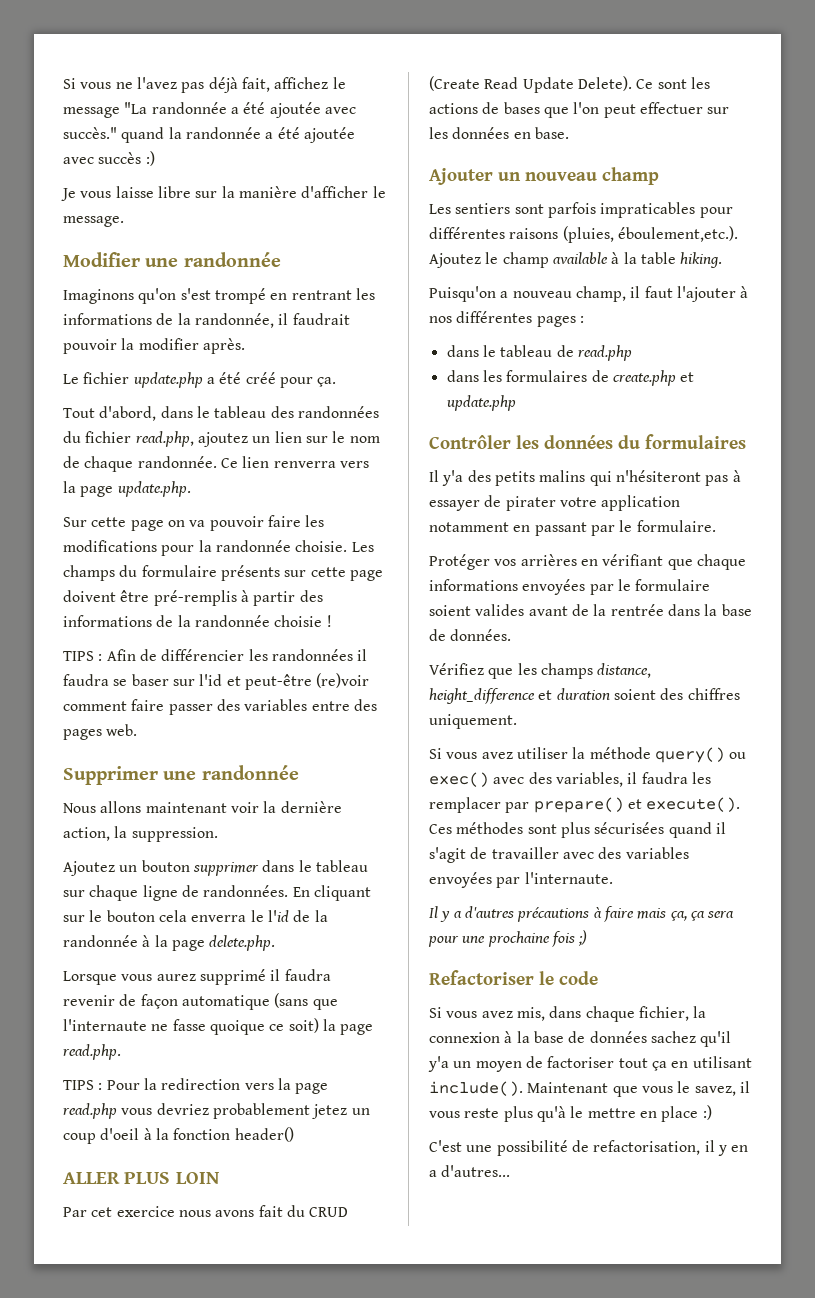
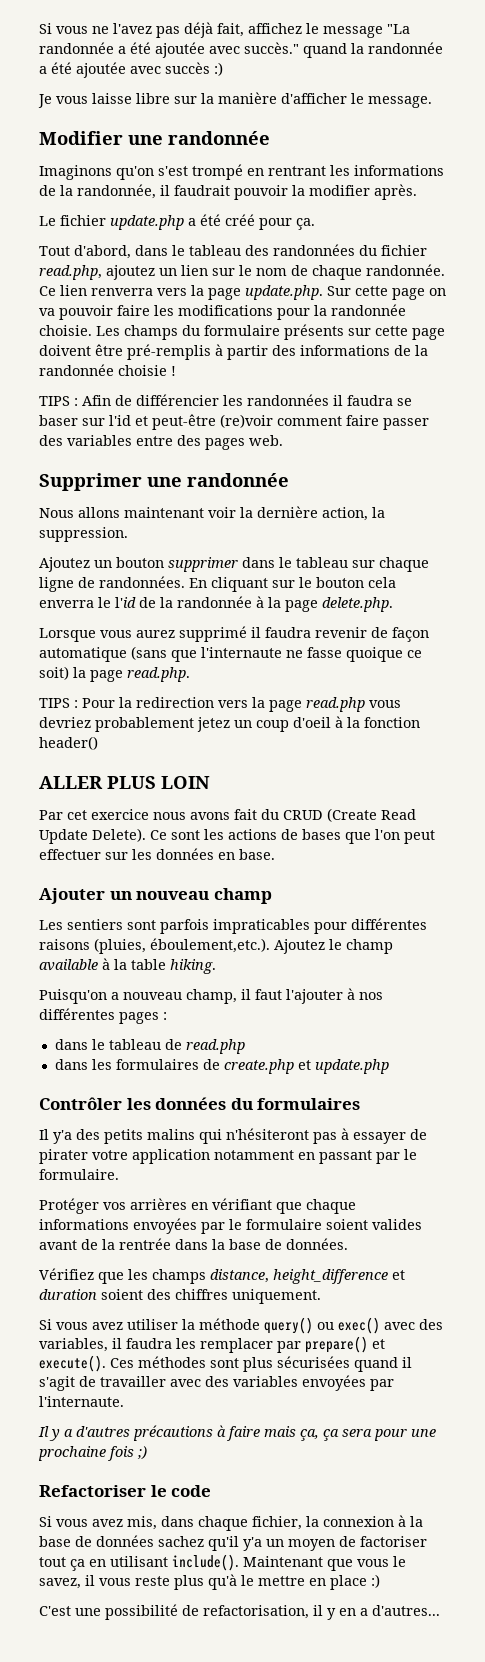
- Ce lien renverra vers la page update.php.
- Sur cette page on va pouvoir faire les modifications pour la randonnée choisie.
+ Ce lien renverra vers la page update.php. Sur cette page on va pouvoir faire les modifications pour la randonnée choisie.

